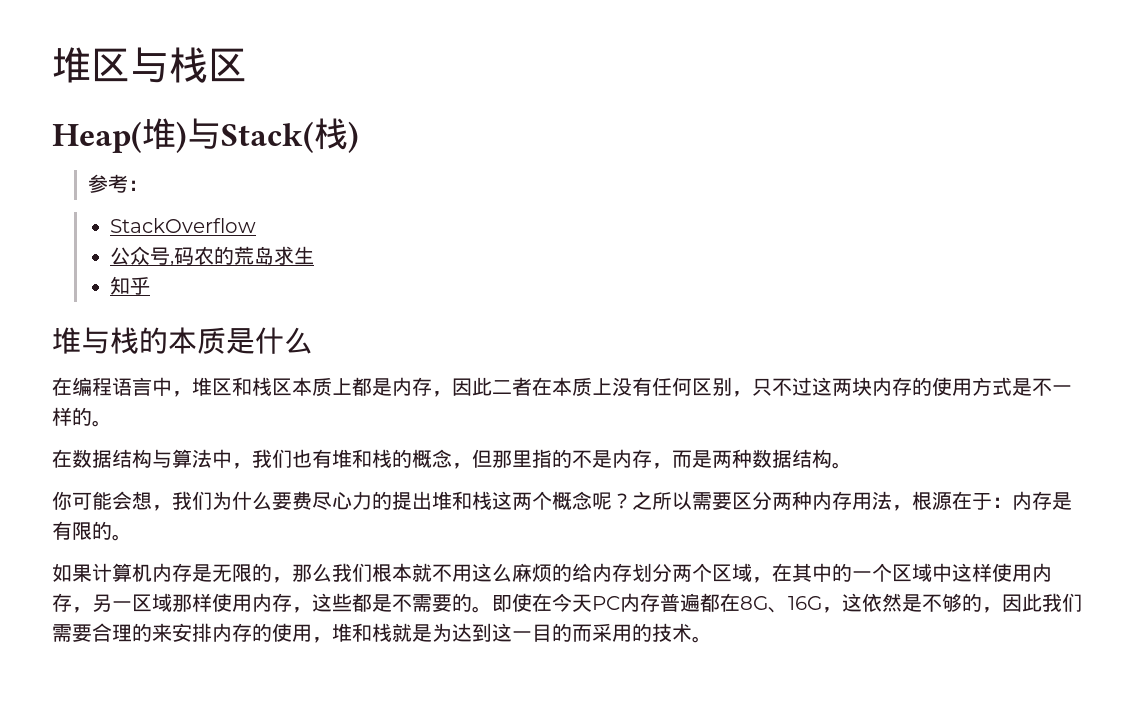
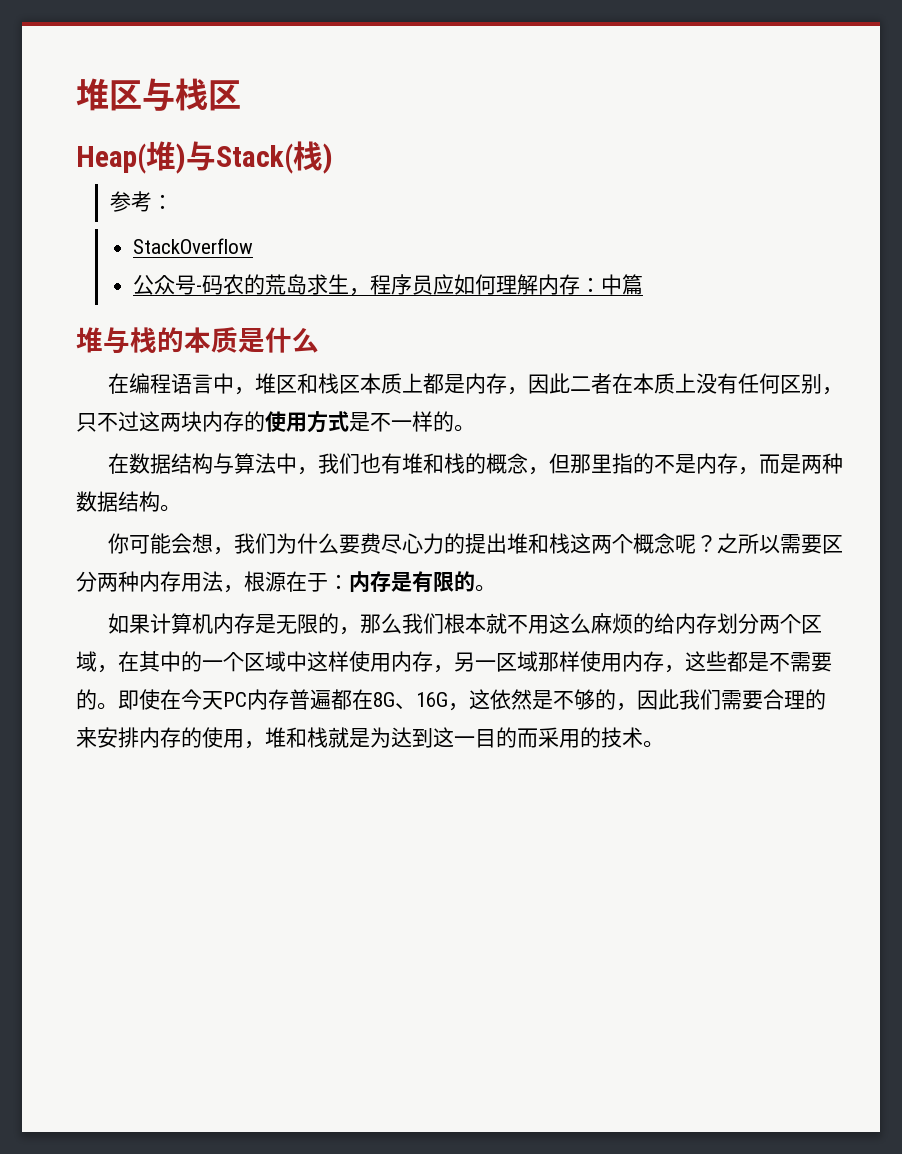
- 公众号,码农的荒岛求生
- 知乎
+ 公众号-码农的荒岛求生，程序员应如何理解内存：中篇

